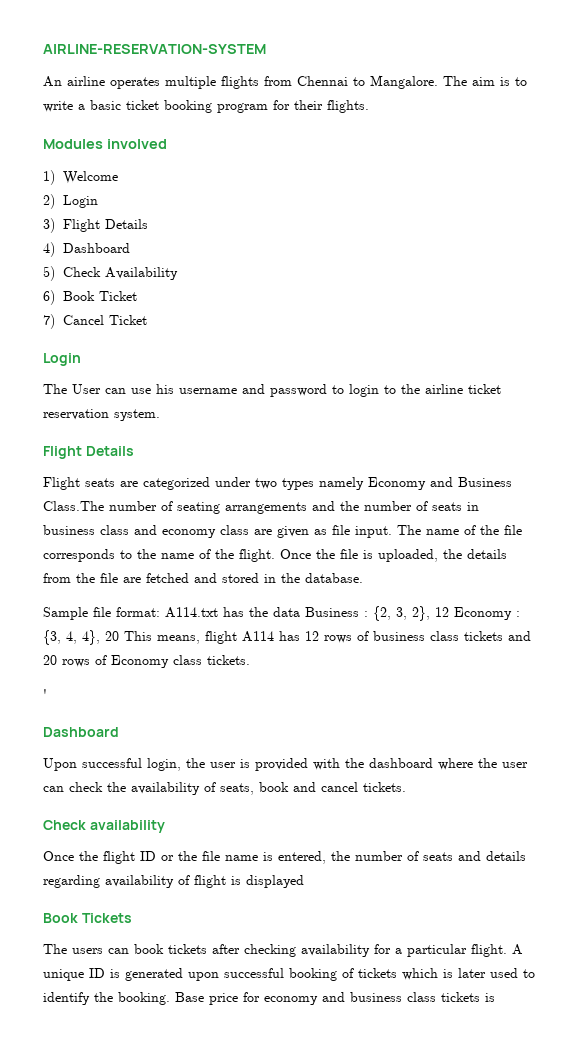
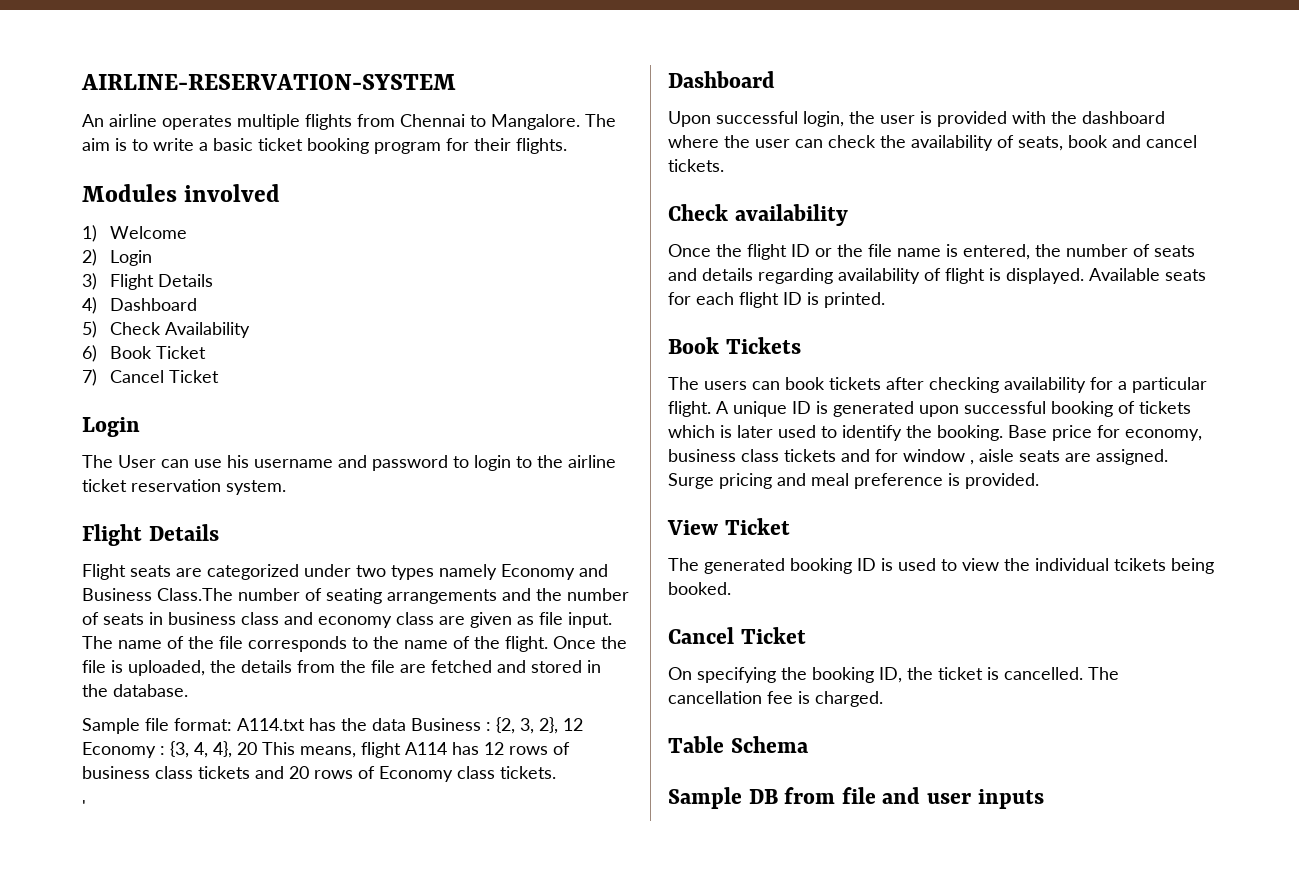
- Once the flight ID or the file name is entered, the number of seats and details regarding availability of flight is displayed
+ Once the flight ID or the file name is entered, the number of seats and details regarding availability of flight is displayed. Available seats for each flight ID is printed.
- Base price for economy and business class tickets is
+ Base price for economy, business class tickets and for window , aisle seats are assigned. Surge pricing and meal preference is provided.
+ View Ticket
+ The generated booking ID is used to view the individual tcikets being booked.
+ Cancel Ticket
+ On specifying the booking ID, the ticket is cancelled. The cancellation fee is charged.
+ Table Schema
+ Sample DB from file and user inputs

